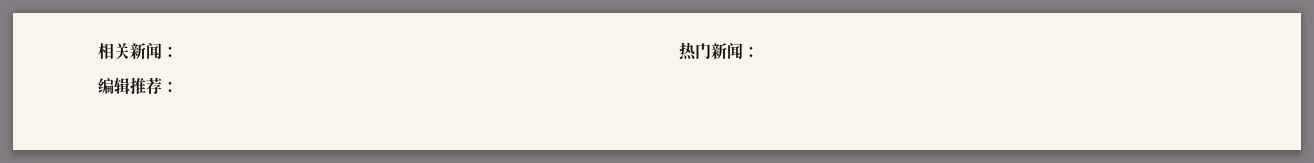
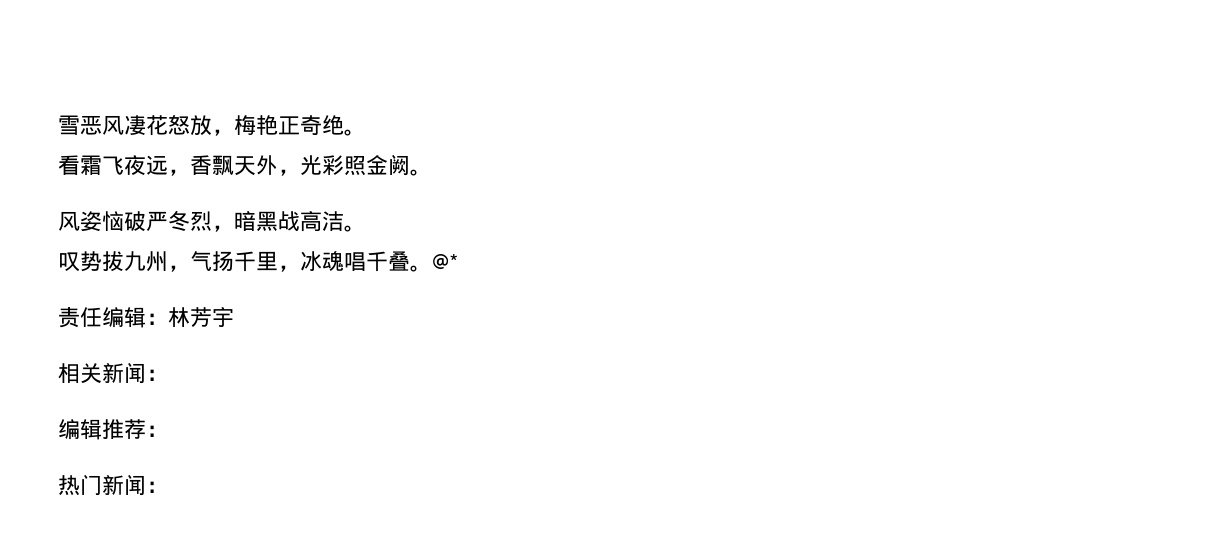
+ 雪恶风凄花怒放，梅艳正奇绝。
+ 看霜飞夜远，香飘天外，光彩照金阙。
+ 风姿恼破严冬烈，暗黑战高洁。
+ 叹势拔九州，气扬千里，冰魂唱千叠。@*
+ 责任编辑：林芳宇

